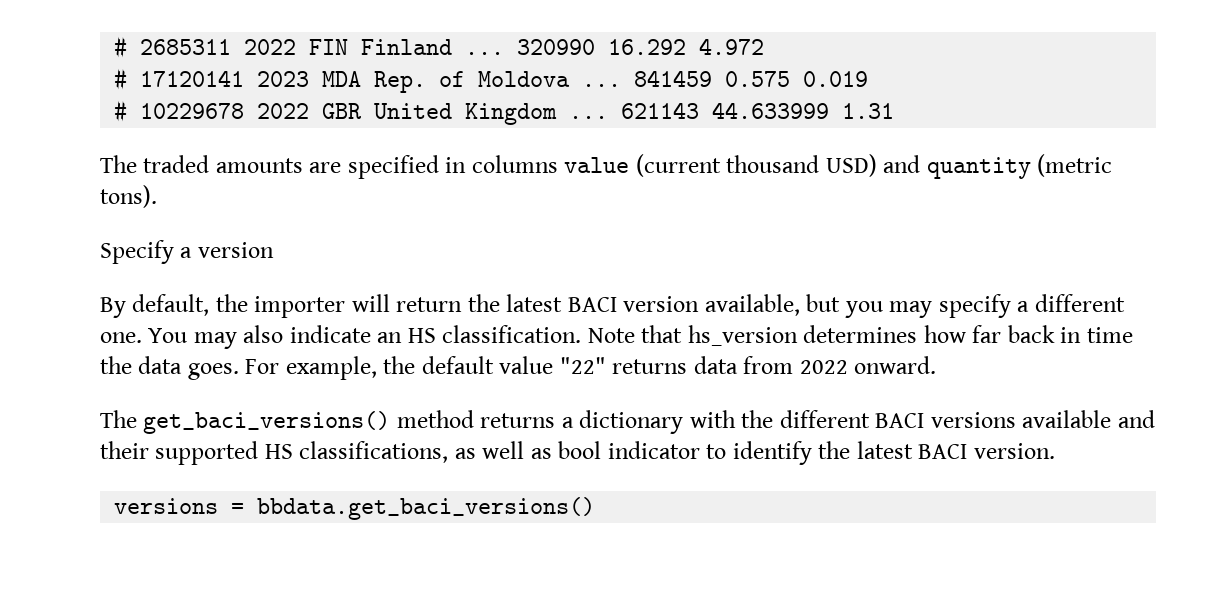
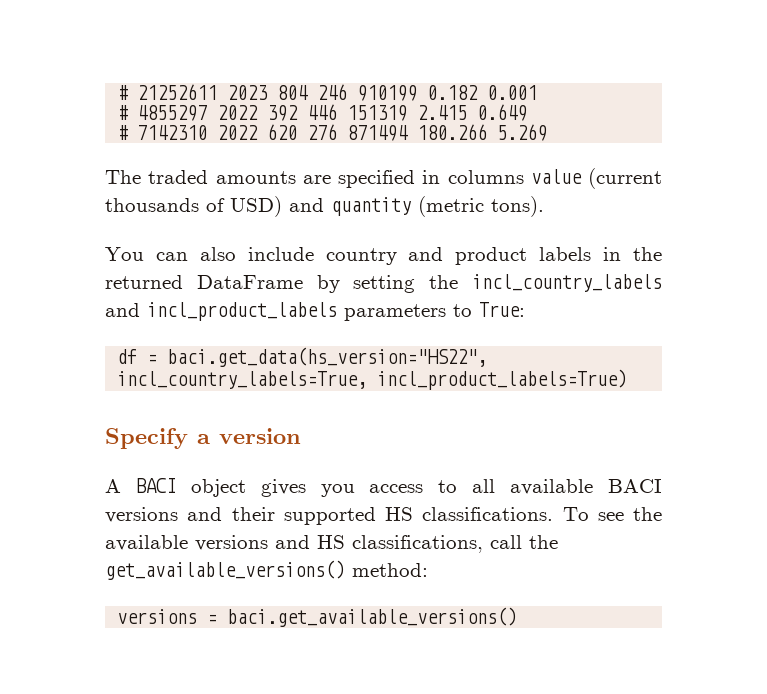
- # 2685311 2022 FIN Finland ... 320990 16.292 4.972
- # 17120141 2023 MDA Rep. of Moldova ... 841459 0.575 0.019
- # 10229678 2022 GBR United Kingdom ... 621143 44.633999 1.31
+ # 21252611 2023 804 246 910199 0.182 0.001
+ # 4855297 2022 392 446 151319 2.415 0.649
+ # 7142310 2022 620 276 871494 180.266 5.269
- The traded amounts are specified in columns value (current thousand USD) and quantity (metric tons).
+ The traded amounts are specified in columns value (current thousands of USD) and quantity (metric tons).
+ You can also include country and product labels in the returned DataFrame by setting the incl_country_labels and incl_product_labels parameters to True:
+ df = baci.get_data(hs_version="HS22", incl_country_labels=True, incl_product_labels=True)
  Specify a version
- By default, the importer will return the latest BACI version available, but you may specify a different one. You may also indicate an HS classification. Note that hs_version determines how far back in time the data goes. For example, the default value "22" returns data from 2022 onward.
- The get_baci_versions() method returns a dictionary with the different BACI versions available and their supported HS classifications, as well as bool indicator to identify the latest BACI version.
+ A BACI object gives you access to all available BACI versions and their supported HS classifications. To see the available versions and HS classifications, call the get_available_versions() method:
- versions = bbdata.get_baci_versions()
+ versions = baci.get_available_versions()

